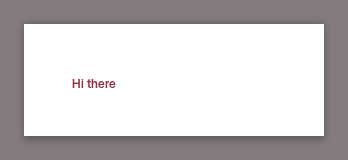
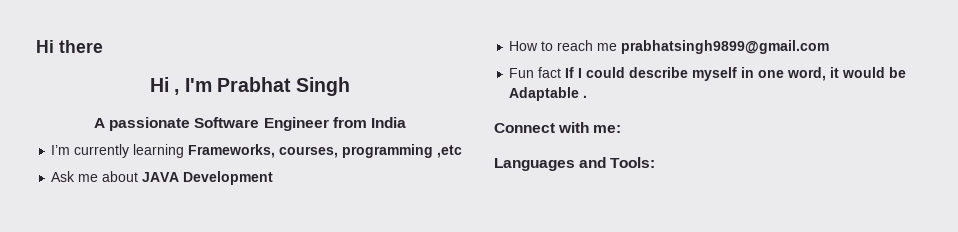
+ Hi , I'm Prabhat Singh
+ A passionate Software Engineer from India
+ I’m currently learning Frameworks, courses, programming ,etc
+ Ask me about JAVA Development
+ How to reach me prabhatsingh9899@gmail.com
+ Fun fact If I could describe myself in one word, it would be Adaptable .
+ Connect with me:
+ Languages and Tools:

